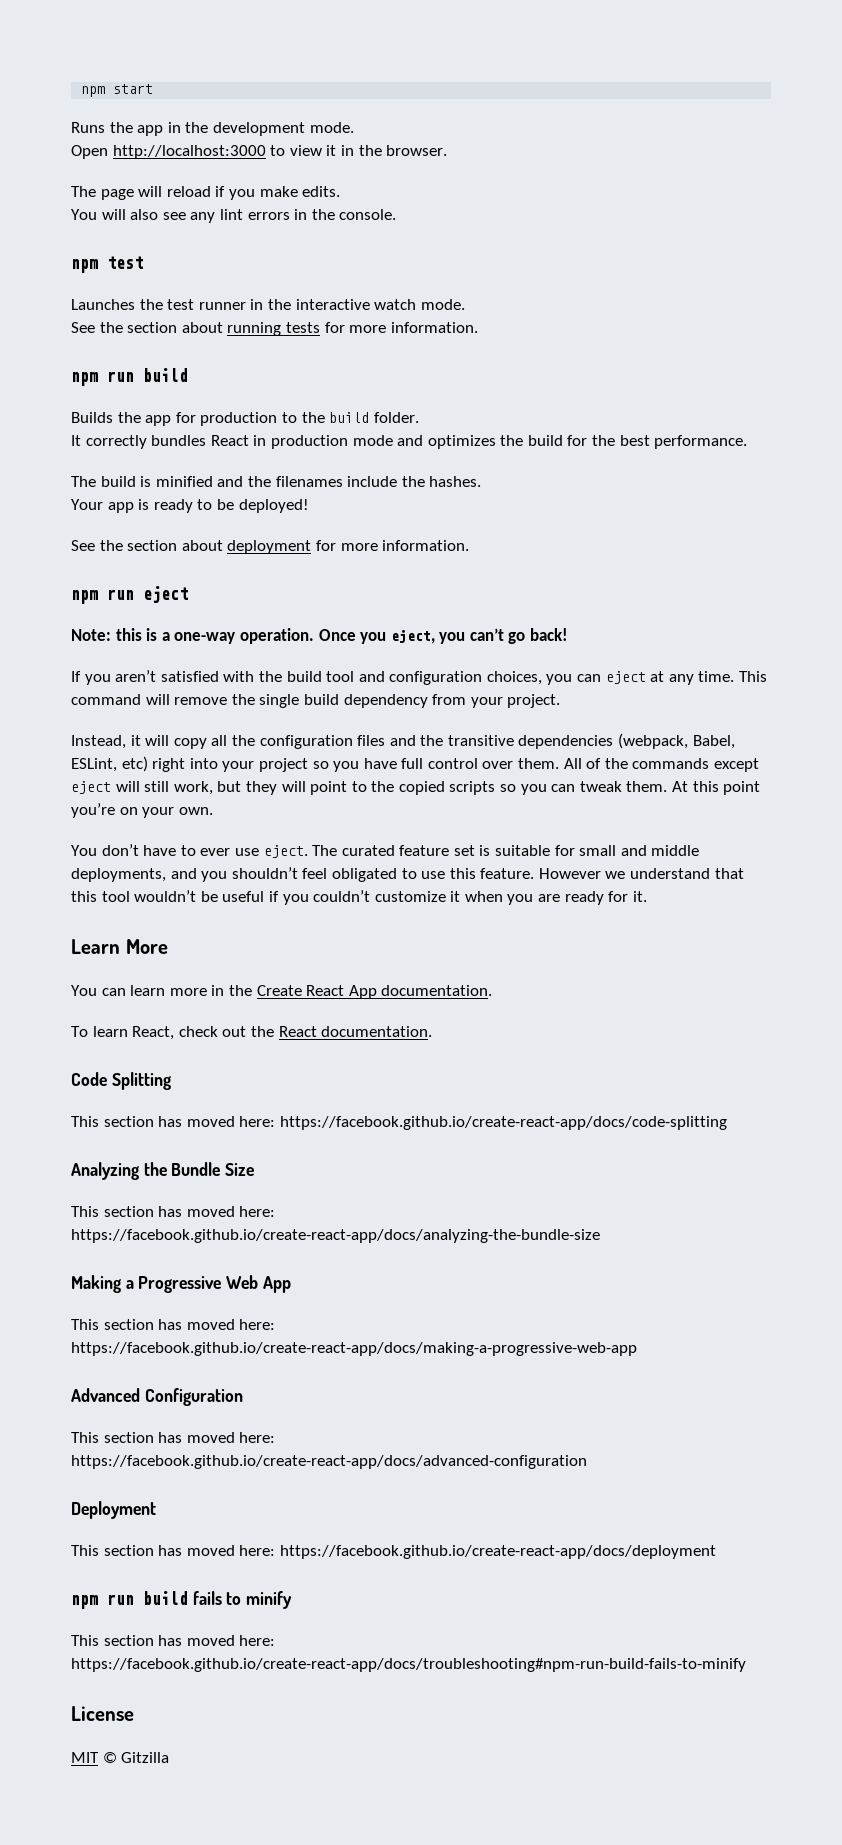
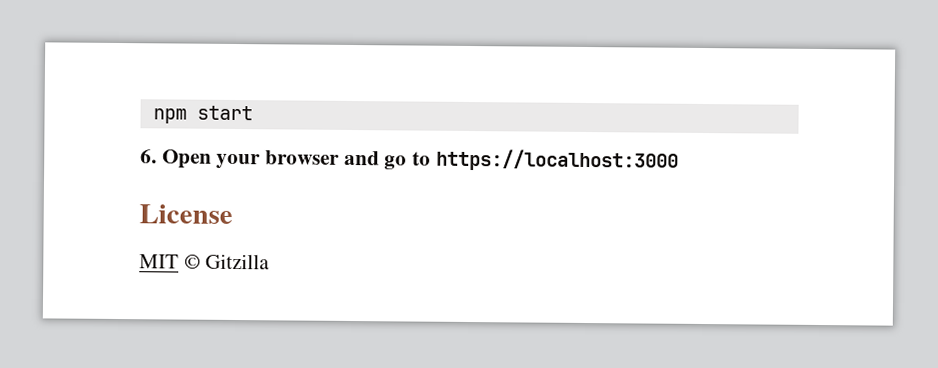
- Runs the app in the development mode.
- Open http://localhost:3000 to view it in the browser.
- The page will reload if you make edits.
- You will also see any lint errors in the console.
- npm test
- Launches the test runner in the interactive watch mode.
- See the section about running tests for more information.
- npm run build
- Builds the app for production to the build folder.
- It correctly bundles React in production mode and optimizes the build for the best performance.
- The build is minified and the filenames include the hashes.
- Your app is ready to be deployed!
- See the section about deployment for more information.
- npm run eject
- Note: this is a one-way operation. Once you eject, you can’t go back!
- If you aren’t satisfied with the build tool and configuration choices, you can eject at any time. This command will remove the single build dependency from your project.
- Instead, it will copy all the configuration files and the transitive dependencies (webpack, Babel, ESLint, etc) right into your project so you have full control over them. All of the commands except eject will still work, but they will point to the copied scripts so you can tweak them. At this point you’re on your own.
- You don’t have to ever use eject. The curated feature set is suitable for small and middle deployments, and you shouldn’t feel obligated to use this feature. However we understand that this tool wouldn’t be useful if you couldn’t customize it when you are ready for it.
- Learn More
- You can learn more in the Create React App documentation.
- To learn React, check out the React documentation.
- Code Splitting
- This section has moved here: https://facebook.github.io/create-react-app/docs/code-splitting
- Analyzing the Bundle Size
- This section has moved here: https://facebook.github.io/create-react-app/docs/analyzing-the-bundle-size
- Making a Progressive Web App
- This section has moved here: https://facebook.github.io/create-react-app/docs/making-a-progressive-web-app
- Advanced Configuration
- This section has moved here: https://facebook.github.io/create-react-app/docs/advanced-configuration
- Deployment
- This section has moved here: https://facebook.github.io/create-react-app/docs/deployment
- npm run build fails to minify
- This section has moved here: https://facebook.github.io/create-react-app/docs/troubleshooting#npm-run-build-fails-to-minify
+ 6. Open your browser and go to https://localhost:3000

